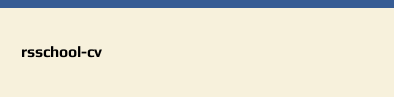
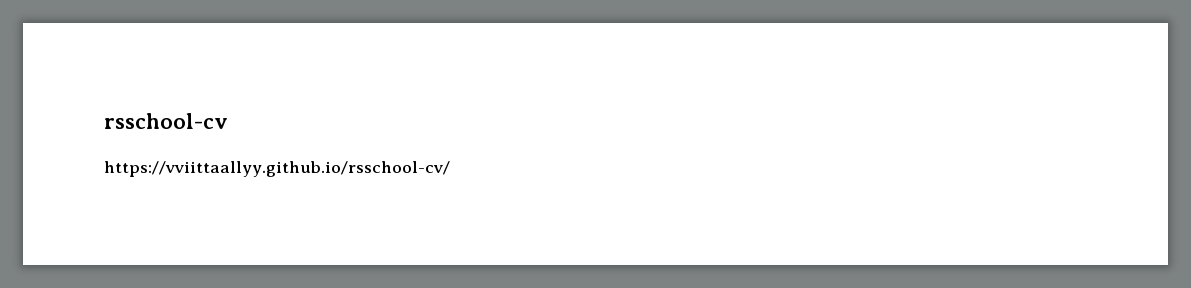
+ https://vviittaallyy.github.io/rsschool-cv/

